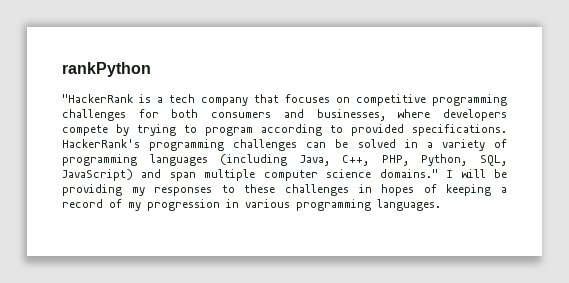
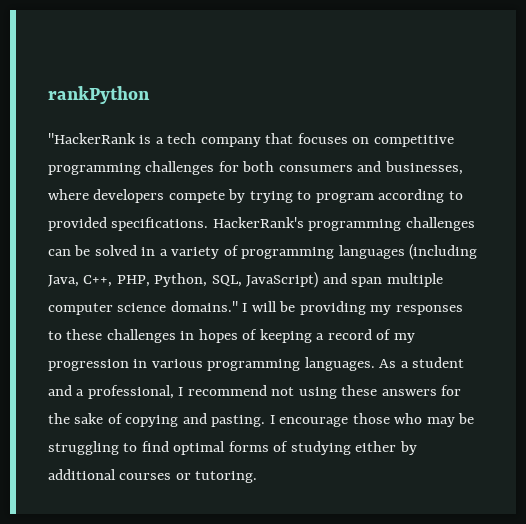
+ As a student and a professional, I recommend not using these answers for the sake of copying and pasting. I encourage those who may be struggling to find optimal forms of studying either by additional courses or tutoring.

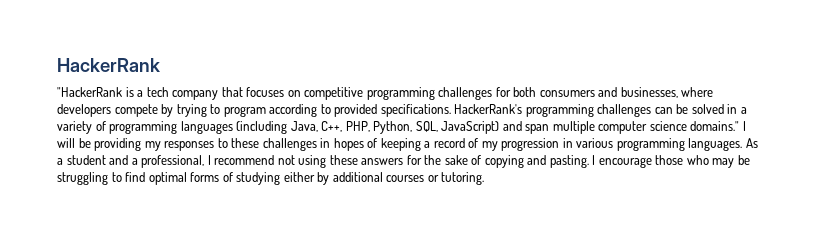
- rankPython
+ HackerRank

